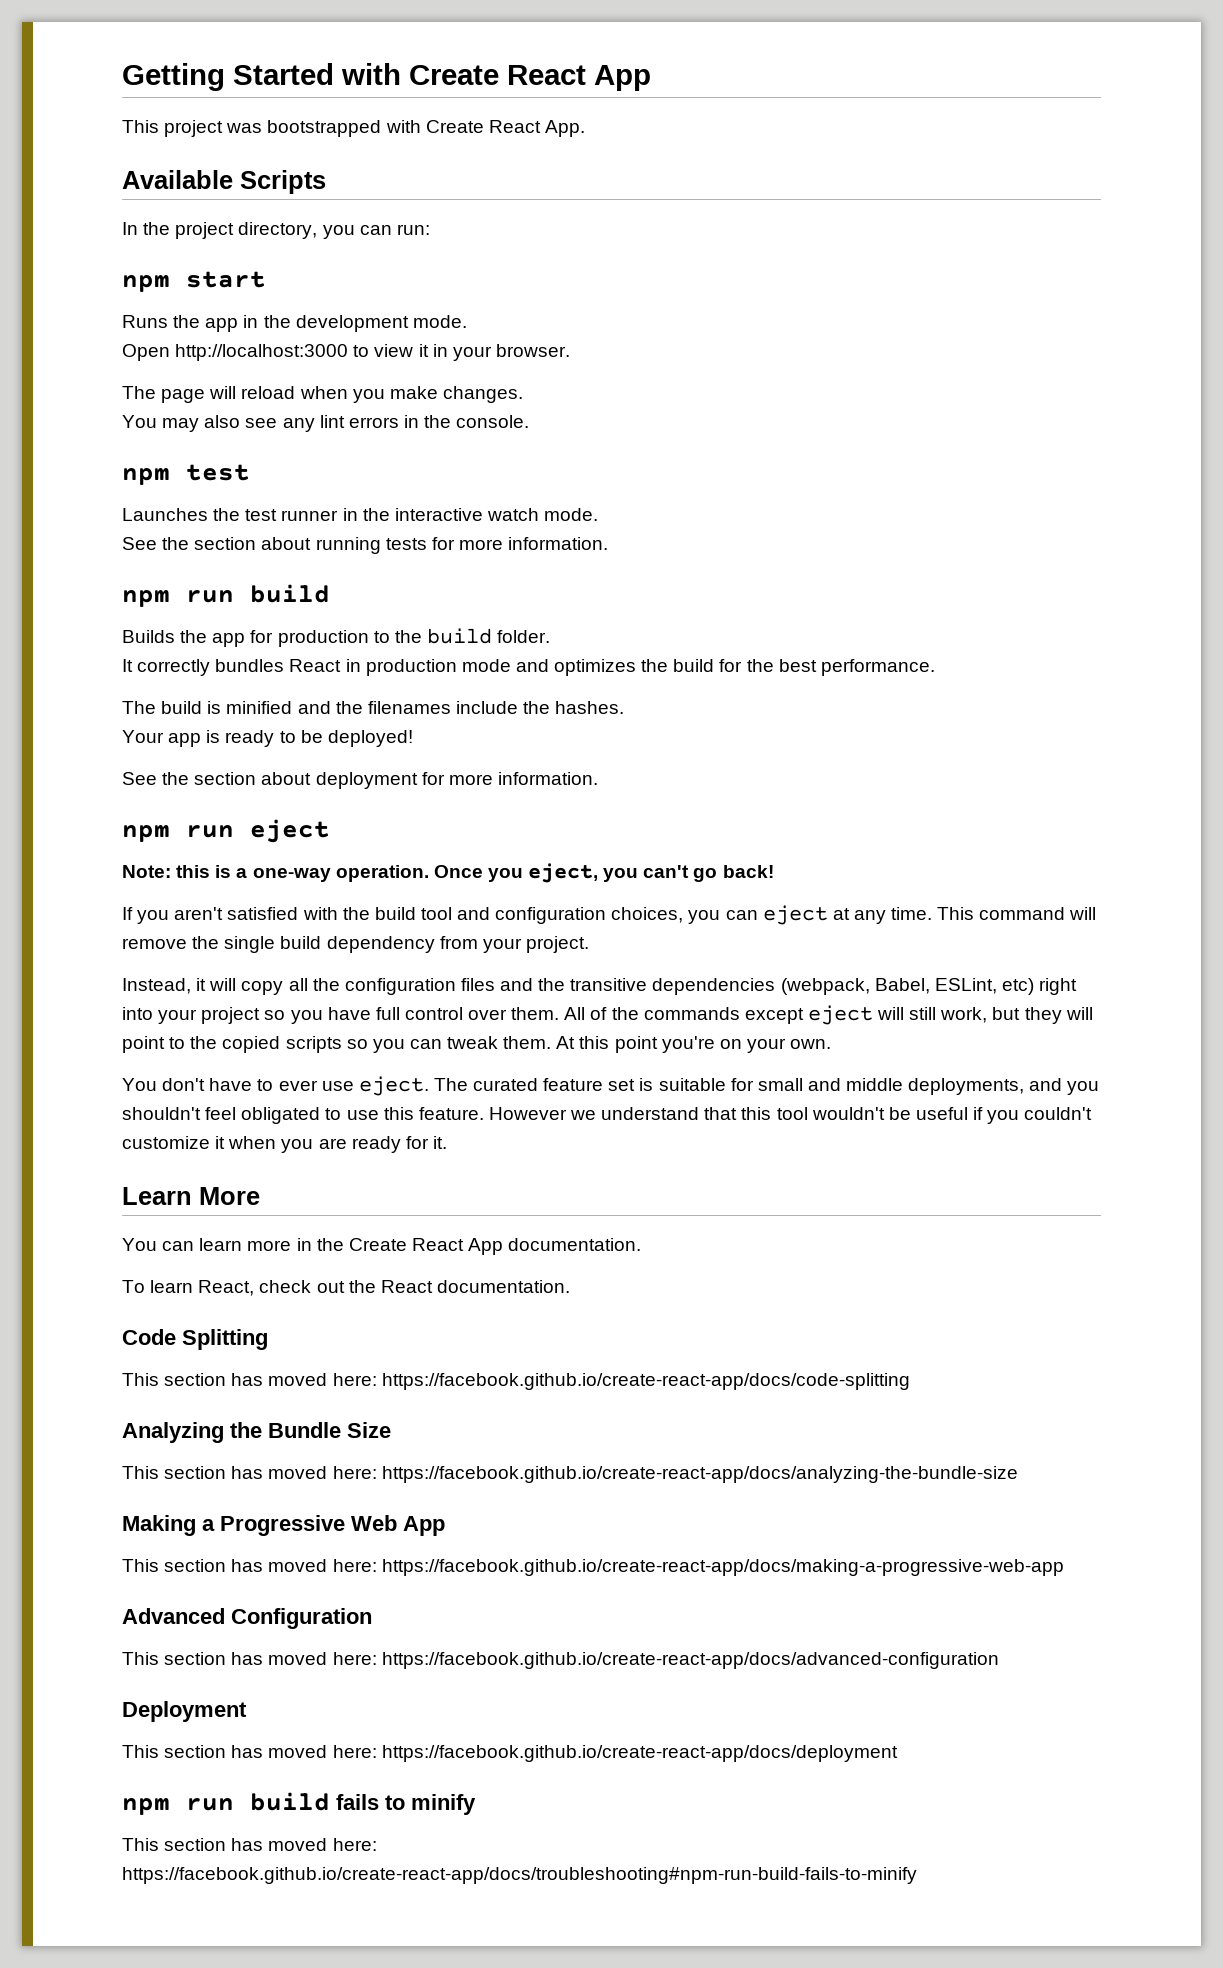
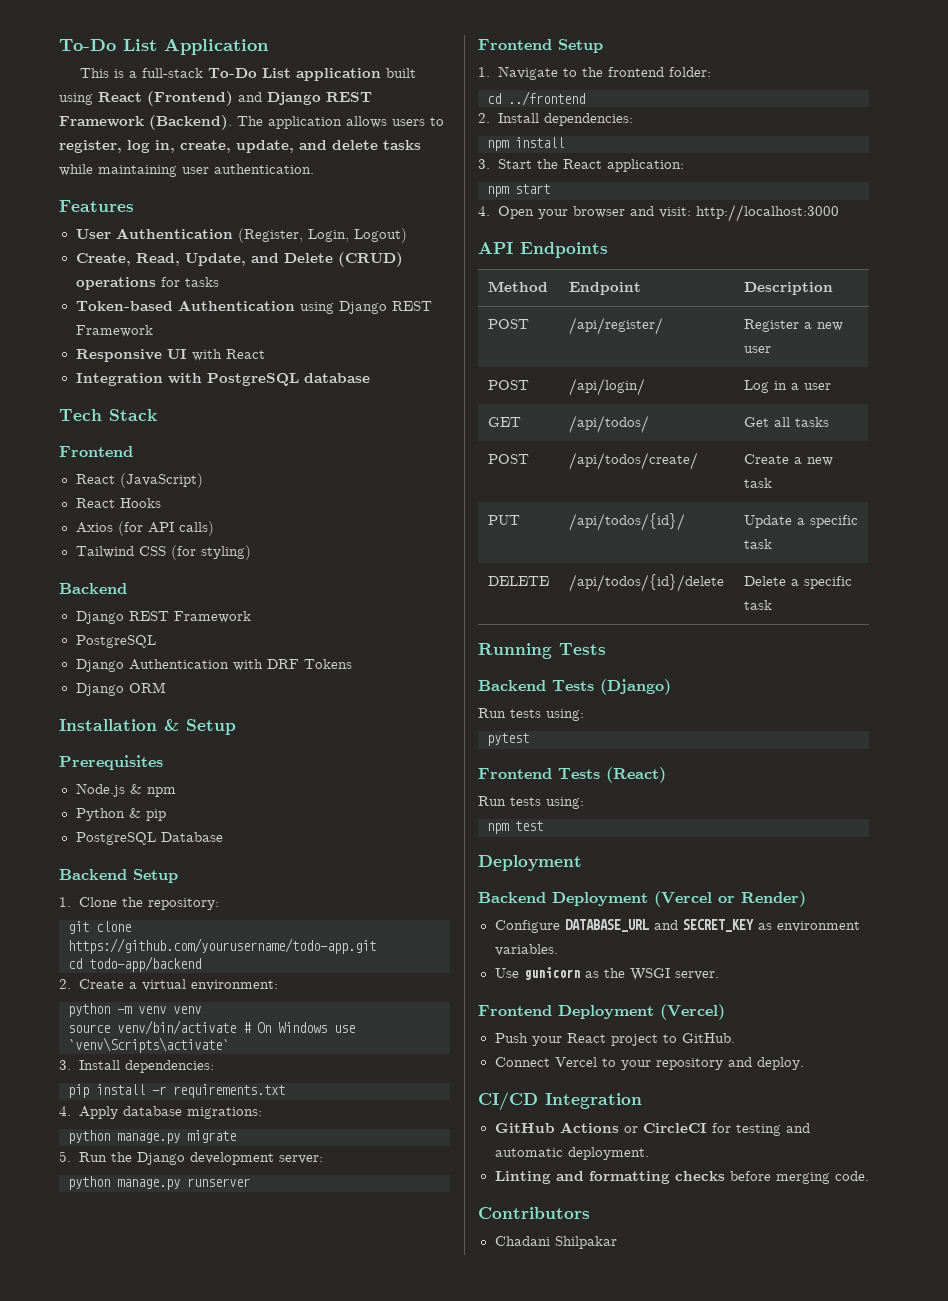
- Getting Started with Create React App
- This project was bootstrapped with Create React App.
- Available Scripts
- In the project directory, you can run:
+ To-Do List Application
+ This is a full-stack To-Do List application built using React (Frontend) and Django REST Framework (Backend). The application allows users to register, log in, create, update, and delete tasks while maintaining user authentication.
+ Features
+ User Authentication (Register, Login, Logout)
+ Create, Read, Update, and Delete (CRUD) operations for tasks
+ Token-based Authentication using Django REST Framework
+ Responsive UI with React
+ Integration with PostgreSQL database
+ Tech Stack
+ Frontend
+ React (JavaScript)
+ React Hooks
+ Axios (for API calls)
+ Tailwind CSS (for styling)
+ Backend
+ Django REST Framework
+ PostgreSQL
+ Django Authentication with DRF Tokens
+ Django ORM
+ Installation & Setup
+ Prerequisites
+ Node.js & npm
+ Python & pip
+ PostgreSQL Database
+ Backend Setup
+ 1. Clone the repository:
+ git clone https://github.com/yourusername/todo-app.git
+ cd todo-app/backend
+ 2. Create a virtual environment:
+ python -m venv venv
+ source venv/bin/activate # On Windows use `venv\Scripts\activate`
+ 3. Install dependencies:
+ pip install -r requirements.txt
+ 4. Apply database migrations:
+ python manage.py migrate
+ 5. Run the Django development server:
+ python manage.py runserver
+ Frontend Setup
+ 1. Navigate to the frontend folder:
+ cd ../frontend
+ 2. Install dependencies:
+ npm install
+ 3. Start the React application:
  npm start
- Runs the app in the development mode.
- Open http://localhost:3000 to view it in your browser.
- The page will reload when you make changes.
- You may also see any lint errors in the console.
+ 4. Open your browser and visit: http://localhost:3000
+ API Endpoints
+ Method | Endpoint | Description
+ POST | /api/register/ | Register a new user
+ POST | /api/login/ | Log in a user
+ GET | /api/todos/ | Get all tasks
+ POST | /api/todos/create/ | Create a new task
+ PUT | /api/todos/{id}/ | Update a specific task
+ DELETE | /api/todos/{id}/delete | Delete a specific task
+ Running Tests
+ Backend Tests (Django)
+ Run tests using:
+ pytest
+ Frontend Tests (React)
+ Run tests using:
  npm test
- Launches the test runner in the interactive watch mode.
- See the section about running tests for more information.
- npm run build
- Builds the app for production to the build folder.
- It correctly bundles React in production mode and optimizes the build for the best performance.
- The build is minified and the filenames include the hashes.
- Your app is ready to be deployed!
- See the section about deployment for more information.
- npm run eject
- Note: this is a one-way operation. Once you eject, you can't go back!
- If you aren't satisfied with the build tool and configuration choices, you can eject at any time. This command will remove the single build dependency from your project.
- Instead, it will copy all the configuration files and the transitive dependencies (webpack, Babel, ESLint, etc) right into your project so you have full control over them. All of the commands except eject will still work, but they will point to the copied scripts so you can tweak them. At this point you're on your own.
- You don't have to ever use eject. The curated feature set is suitable for small and middle deployments, and you shouldn't feel obligated to use this feature. However we understand that this tool wouldn't be useful if you couldn't customize it when you are ready for it.
- Learn More
- You can learn more in the Create React App documentation.
- To learn React, check out the React documentation.
- Code Splitting
- This section has moved here: https://facebook.github.io/create-react-app/docs/code-splitting
- Analyzing the Bundle Size
- This section has moved here: https://facebook.github.io/create-react-app/docs/analyzing-the-bundle-size
- Making a Progressive Web App
- This section has moved here: https://facebook.github.io/create-react-app/docs/making-a-progressive-web-app
- Advanced Configuration
- This section has moved here: https://facebook.github.io/create-react-app/docs/advanced-configuration
  Deployment
- This section has moved here: https://facebook.github.io/create-react-app/docs/deployment
- npm run build fails to minify
- This section has moved here: https://facebook.github.io/create-react-app/docs/troubleshooting#npm-run-build-fails-to-minify
+ Backend Deployment (Vercel or Render)
+ Configure DATABASE_URL and SECRET_KEY as environment variables.
+ Use gunicorn as the WSGI server.
+ Frontend Deployment (Vercel)
+ Push your React project to GitHub.
+ Connect Vercel to your repository and deploy.
+ CI/CD Integration
+ GitHub Actions or CircleCI for testing and automatic deployment.
+ Linting and formatting checks before merging code.
+ Contributors
+ Chadani Shilpakar

